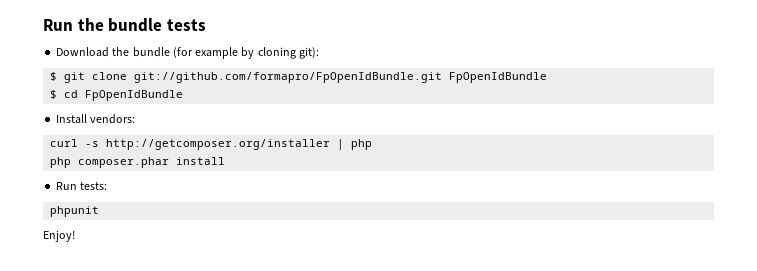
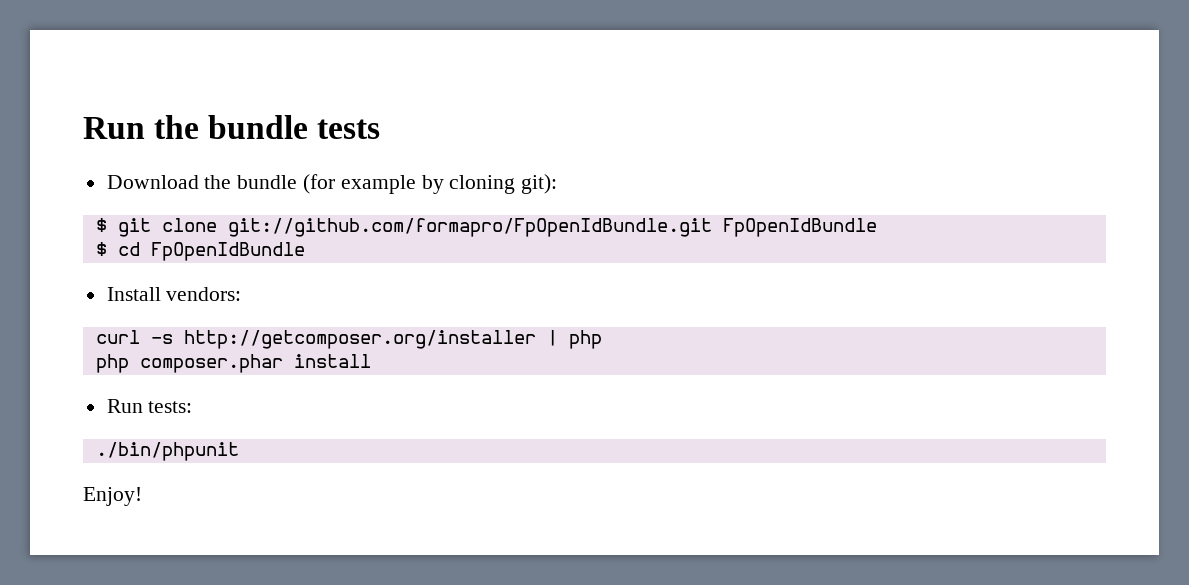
- phpunit
+ ./bin/phpunit

